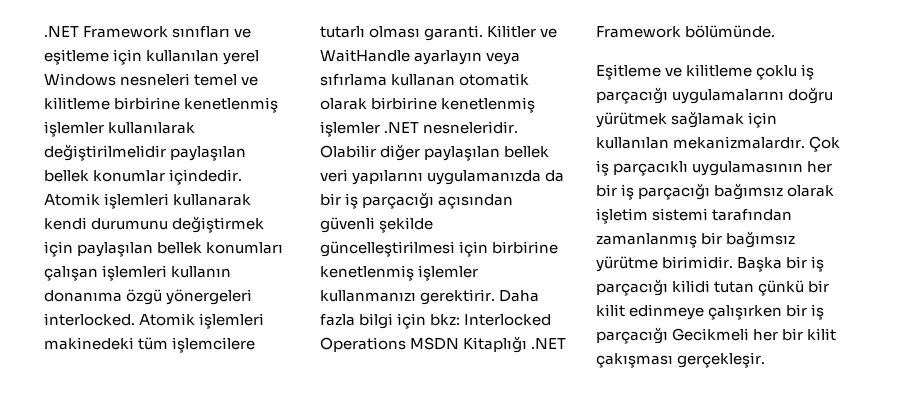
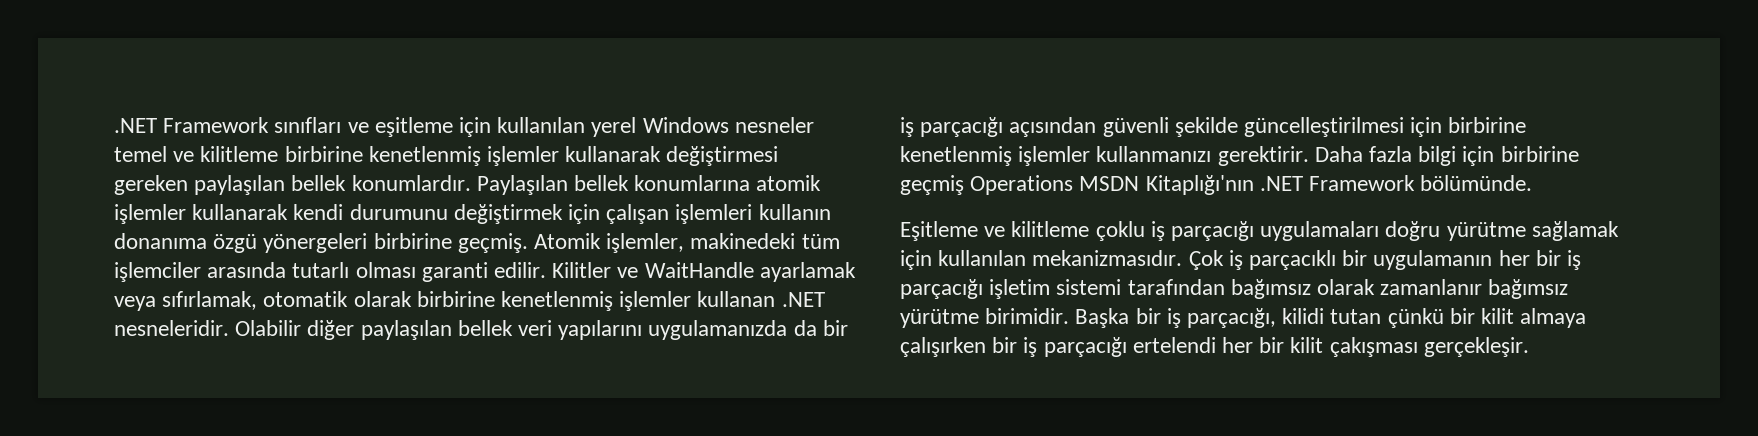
- .NET Framework sınıfları ve eşitleme için kullanılan yerel Windows nesneleri temel ve kilitleme birbirine kenetlenmiş işlemler kullanılarak değiştirilmelidir paylaşılan bellek konumlar içindedir. Atomik işlemleri kullanarak kendi durumunu değiştirmek için paylaşılan bellek konumları çalışan işlemleri kullanın donanıma özgü yönergeleri interlocked. Atomik işlemleri makinedeki tüm işlemcilere tutarlı olması garanti. Kilitler ve WaitHandle ayarlayın veya sıfırlama kullanan otomatik olarak birbirine kenetlenmiş işlemler .NET nesneleridir.
+ .NET Framework sınıfları ve eşitleme için kullanılan yerel Windows nesneler temel ve kilitleme birbirine kenetlenmiş işlemler kullanarak değiştirmesi gereken paylaşılan bellek konumlardır. Paylaşılan bellek konumlarına atomik işlemler kullanarak kendi durumunu değiştirmek için çalışan işlemleri kullanın donanıma özgü yönergeleri birbirine geçmiş. Atomik işlemler, makinedeki tüm işlemciler arasında tutarlı olması garanti edilir. Kilitler ve WaitHandle ayarlamak veya sıfırlamak, otomatik olarak birbirine kenetlenmiş işlemler kullanan .NET nesneleridir.
- Daha fazla bilgi için bkz: Interlocked Operations MSDN Kitaplığı .NET Framework bölümünde.
+ Daha fazla bilgi için birbirine geçmiş Operations MSDN Kitaplığı'nın .NET Framework bölümünde.
- Eşitleme ve kilitleme çoklu iş parçacığı uygulamalarını doğru yürütmek sağlamak için kullanılan mekanizmalardır.
+ Eşitleme ve kilitleme çoklu iş parçacığı uygulamaları doğru yürütme sağlamak için kullanılan mekanizmasıdır.
- Çok iş parçacıklı uygulamasının her bir iş parçacığı bağımsız olarak işletim sistemi tarafından zamanlanmış bir bağımsız yürütme birimidir.
+ Çok iş parçacıklı bir uygulamanın her bir iş parçacığı işletim sistemi tarafından bağımsız olarak zamanlanır bağımsız yürütme birimidir.
- Başka bir iş parçacığı kilidi tutan çünkü bir kilit edinmeye çalışırken bir iş parçacığı Gecikmeli her bir kilit çakışması gerçekleşir.
+ Başka bir iş parçacığı, kilidi tutan çünkü bir kilit almaya çalışırken bir iş parçacığı ertelendi her bir kilit çakışması gerçekleşir.

